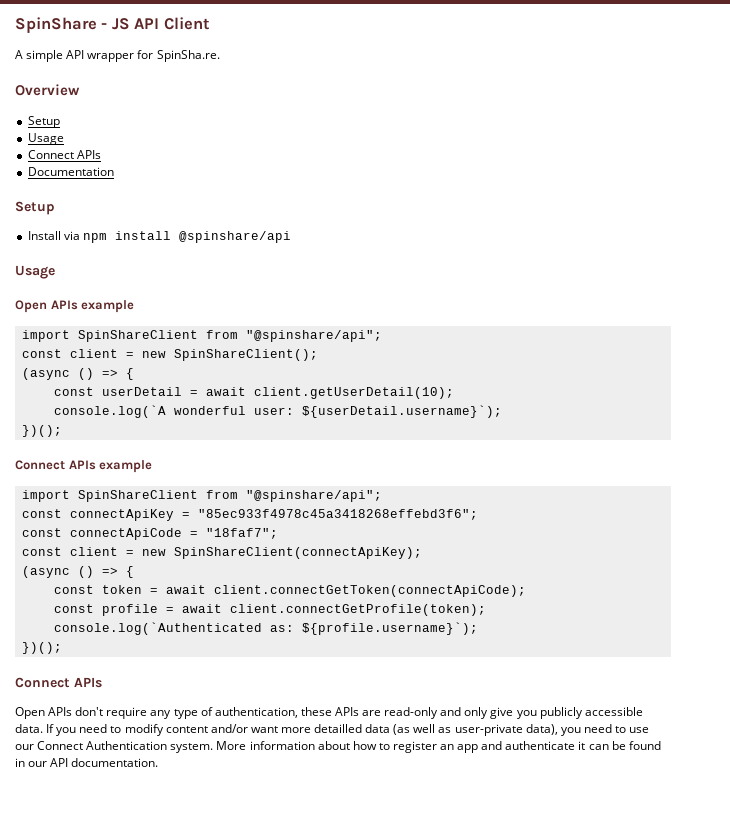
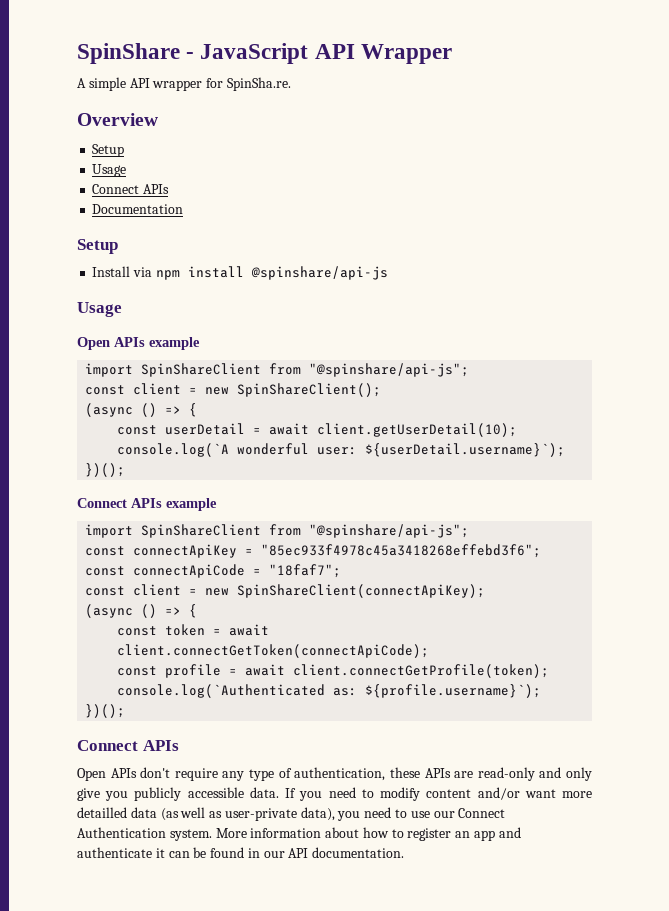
- SpinShare - JS API Client
+ SpinShare - JavaScript API Wrapper
- Install via npm install @spinshare/api
+ Install via npm install @spinshare/api-js
  Open APIs example
- import SpinShareClient from "@spinshare/api";
+ import SpinShareClient from "@spinshare/api-js";
  Connect APIs example
- import SpinShareClient from "@spinshare/api";
+ import SpinShareClient from "@spinshare/api-js";

